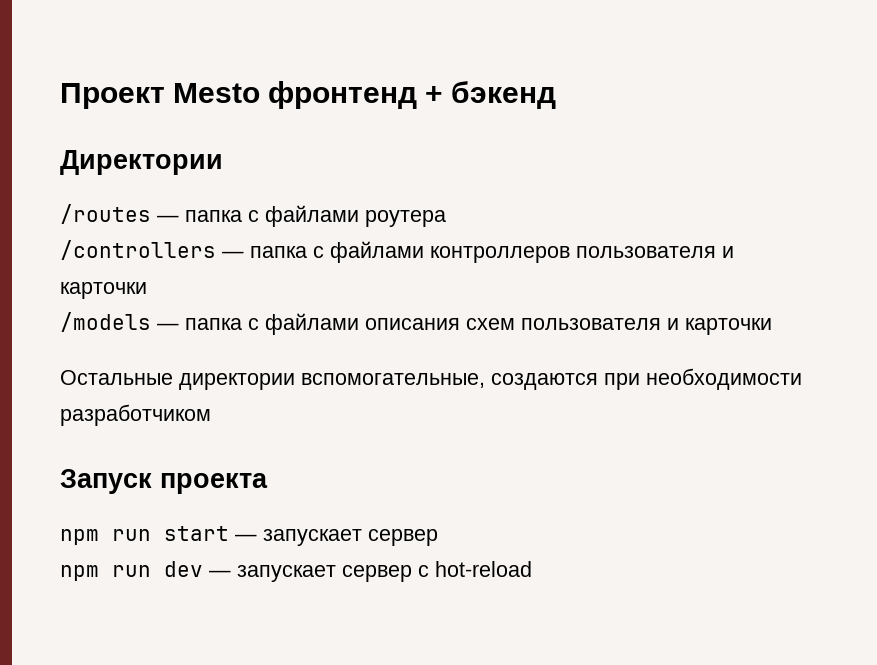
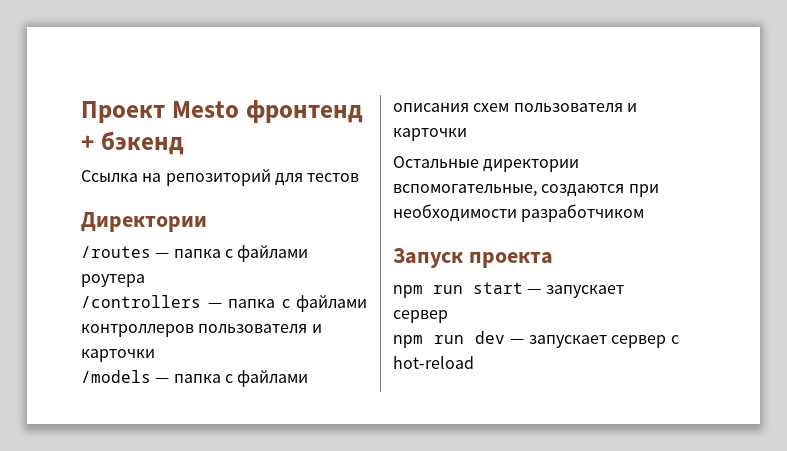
+ Ссылка на репозиторий для тестов

